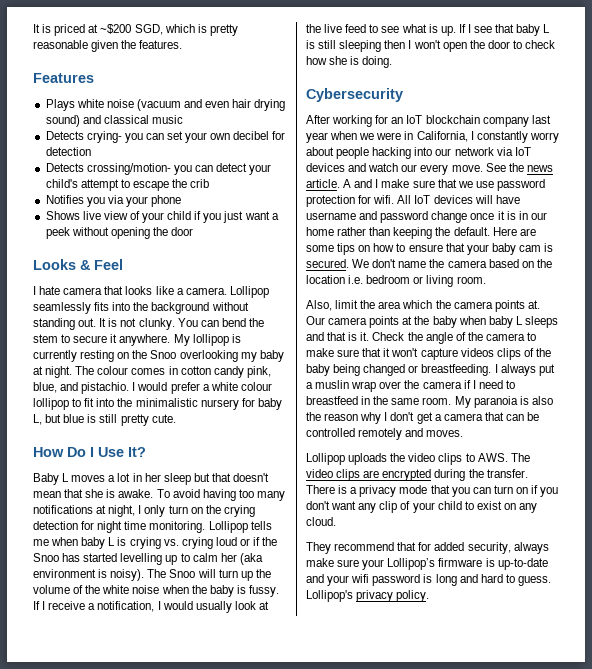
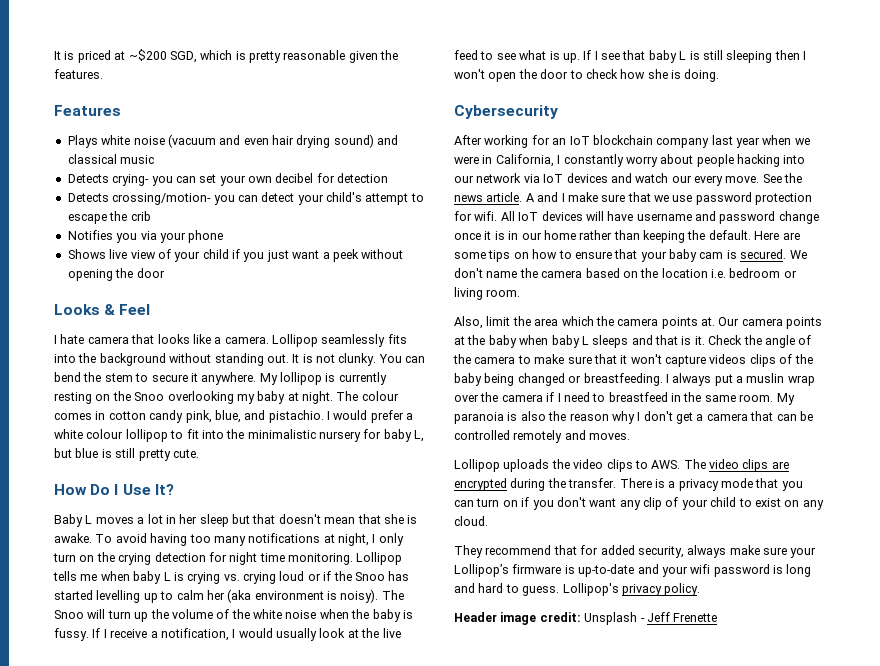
+ Header image credit: Unsplash - Jeff Frenette

